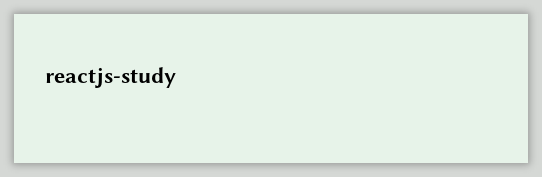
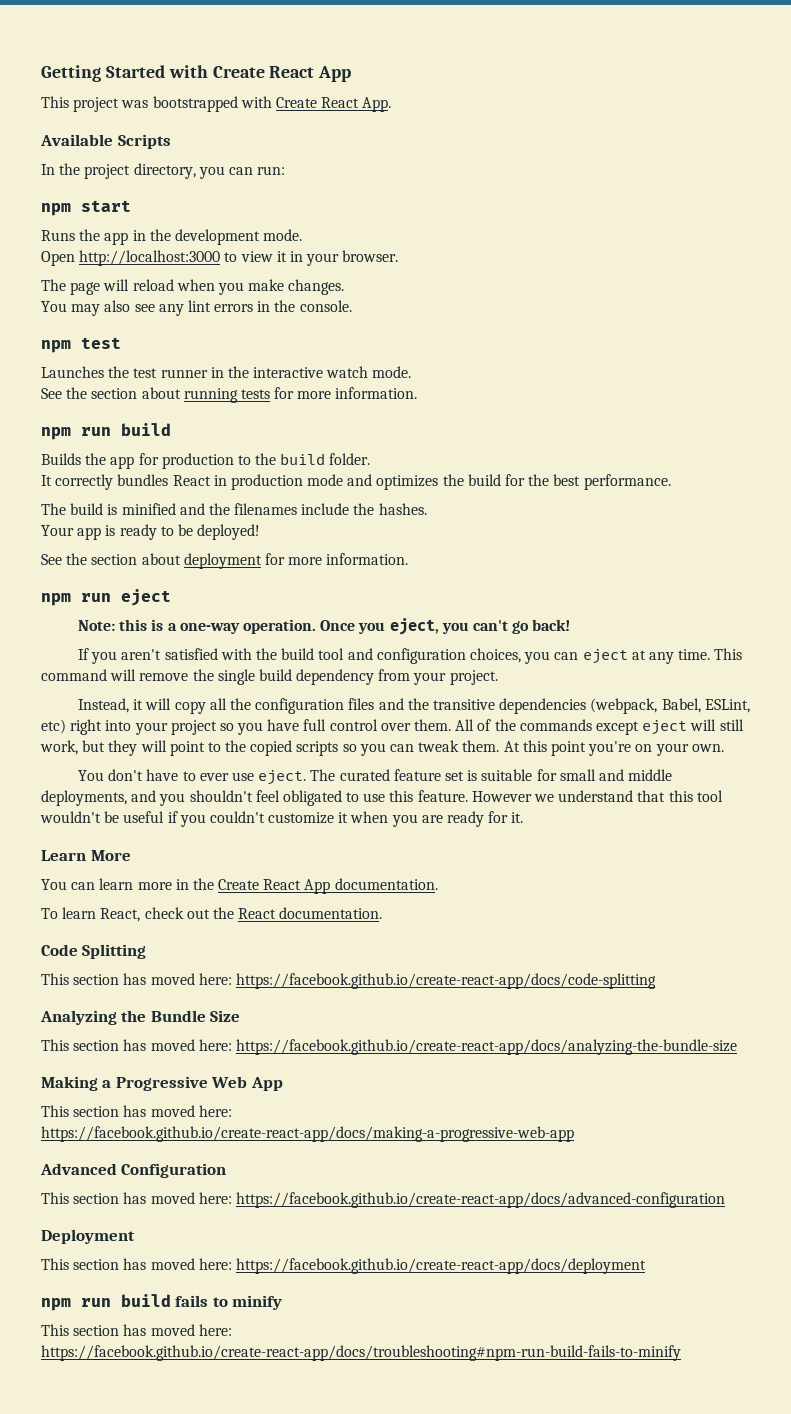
- reactjs-study
+ Getting Started with Create React App
+ This project was bootstrapped with Create React App.
+ Available Scripts
+ In the project directory, you can run:
+ npm start
+ Runs the app in the development mode.
+ Open http://localhost:3000 to view it in your browser.
+ The page will reload when you make changes.
+ You may also see any lint errors in the console.
+ npm test
+ Launches the test runner in the interactive watch mode.
+ See the section about running tests for more information.
+ npm run build
+ Builds the app for production to the build folder.
+ It correctly bundles React in production mode and optimizes the build for the best performance.
+ The build is minified and the filenames include the hashes.
+ Your app is ready to be deployed!
+ See the section about deployment for more information.
+ npm run eject
+ Note: this is a one-way operation. Once you eject, you can't go back!
+ If you aren't satisfied with the build tool and configuration choices, you can eject at any time. This command will remove the single build dependency from your project.
+ Instead, it will copy all the configuration files and the transitive dependencies (webpack, Babel, ESLint, etc) right into your project so you have full control over them. All of the commands except eject will still work, but they will point to the copied scripts so you can tweak them. At this point you're on your own.
+ You don't have to ever use eject. The curated feature set is suitable for small and middle deployments, and you shouldn't feel obligated to use this feature. However we understand that this tool wouldn't be useful if you couldn't customize it when you are ready for it.
+ Learn More
+ You can learn more in the Create React App documentation.
+ To learn React, check out the React documentation.
+ Code Splitting
+ This section has moved here: https://facebook.github.io/create-react-app/docs/code-splitting
+ Analyzing the Bundle Size
+ This section has moved here: https://facebook.github.io/create-react-app/docs/analyzing-the-bundle-size
+ Making a Progressive Web App
+ This section has moved here: https://facebook.github.io/create-react-app/docs/making-a-progressive-web-app
+ Advanced Configuration
+ This section has moved here: https://facebook.github.io/create-react-app/docs/advanced-configuration
+ Deployment
+ This section has moved here: https://facebook.github.io/create-react-app/docs/deployment
+ npm run build fails to minify
+ This section has moved here: https://facebook.github.io/create-react-app/docs/troubleshooting#npm-run-build-fails-to-minify

